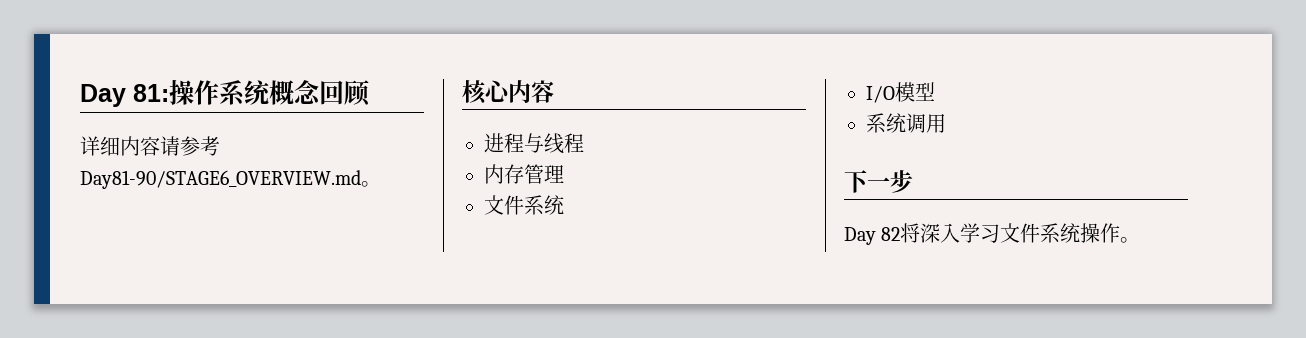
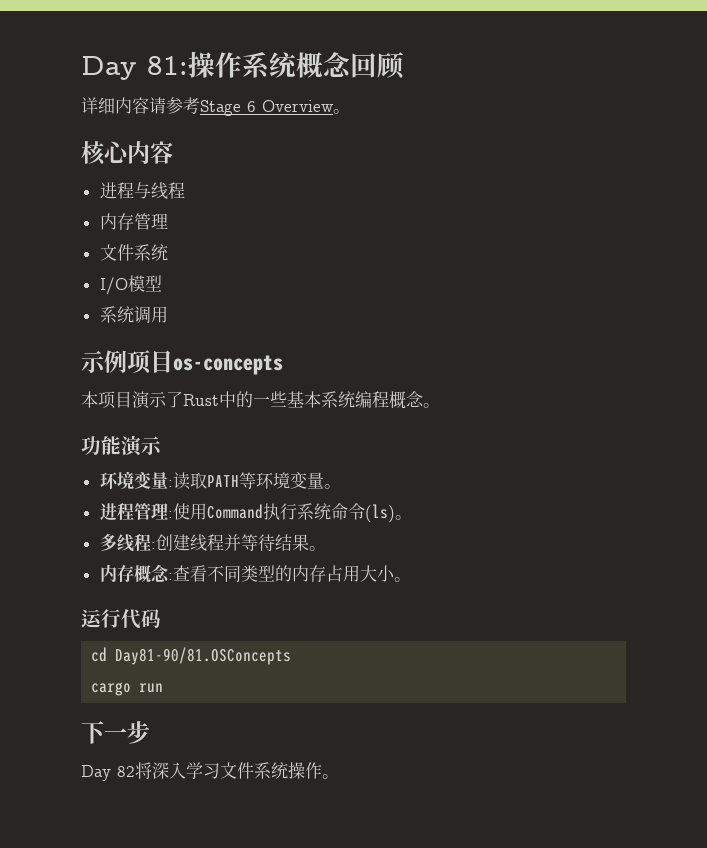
- 详细内容请参考Day81-90/STAGE6_OVERVIEW.md。
+ 详细内容请参考Stage 6 Overview。
+ 示例项目os-concepts
+ 本项目演示了Rust中的一些基本系统编程概念。
+ 功能演示
+ 环境变量:读取PATH等环境变量。
+ 进程管理:使用Command执行系统命令(ls)。
+ 多线程:创建线程并等待结果。
+ 内存概念:查看不同类型的内存占用大小。
+ 运行代码
+ cd Day81-90/81.OSConcepts
+ cargo run

